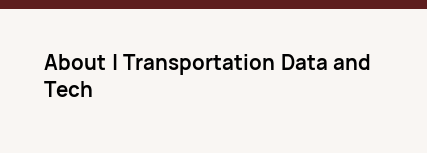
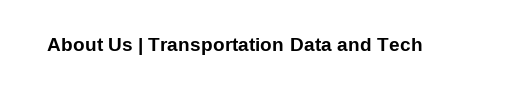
- About | Transportation Data and Tech
+ About Us | Transportation Data and Tech

